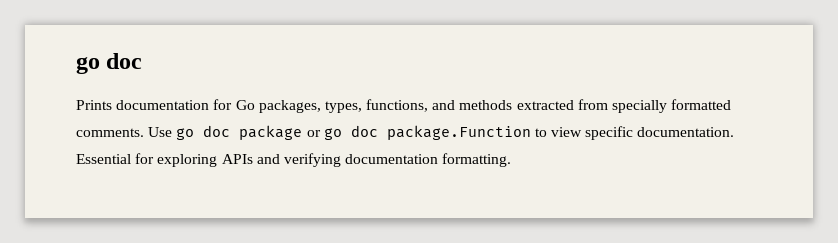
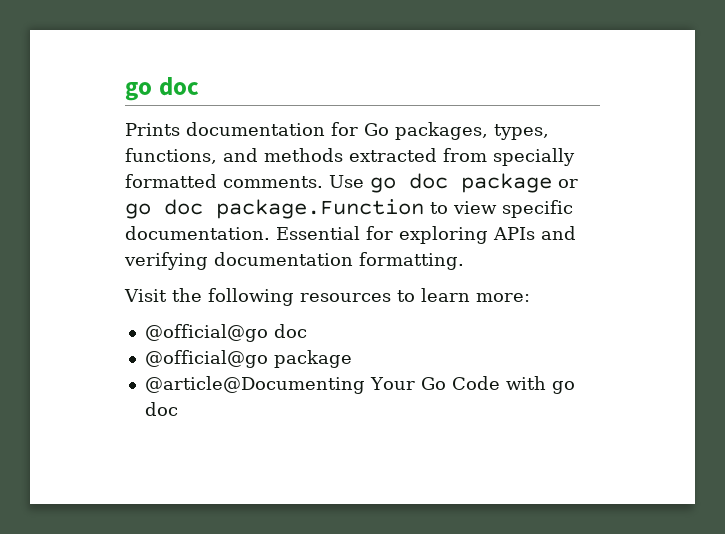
+ Visit the following resources to learn more:
+ @official@go doc
+ @official@go package
+ @article@Documenting Your Go Code with go doc

